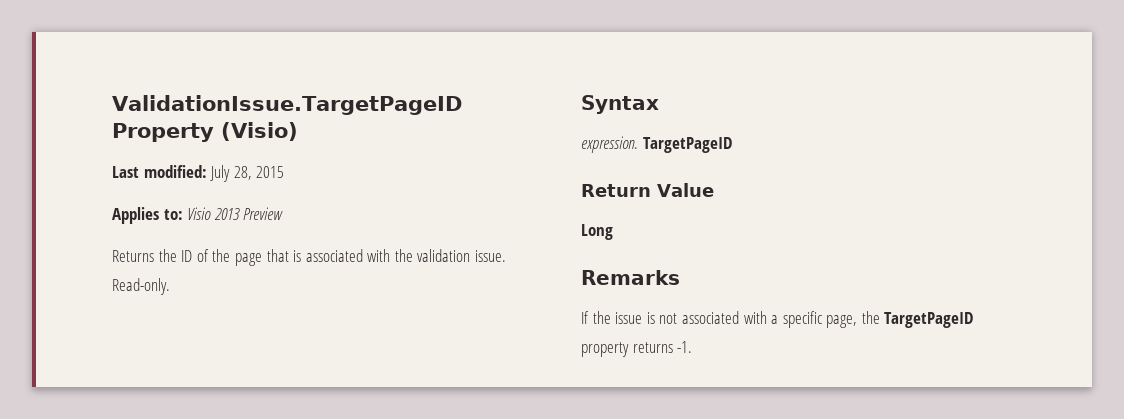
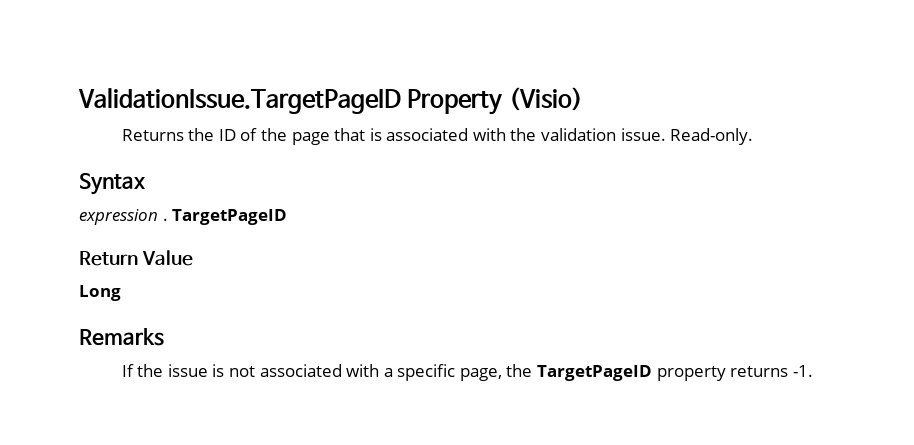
- Last modified: July 28, 2015
- Applies to: Visio 2013 Preview
- expression.
+ expression .

